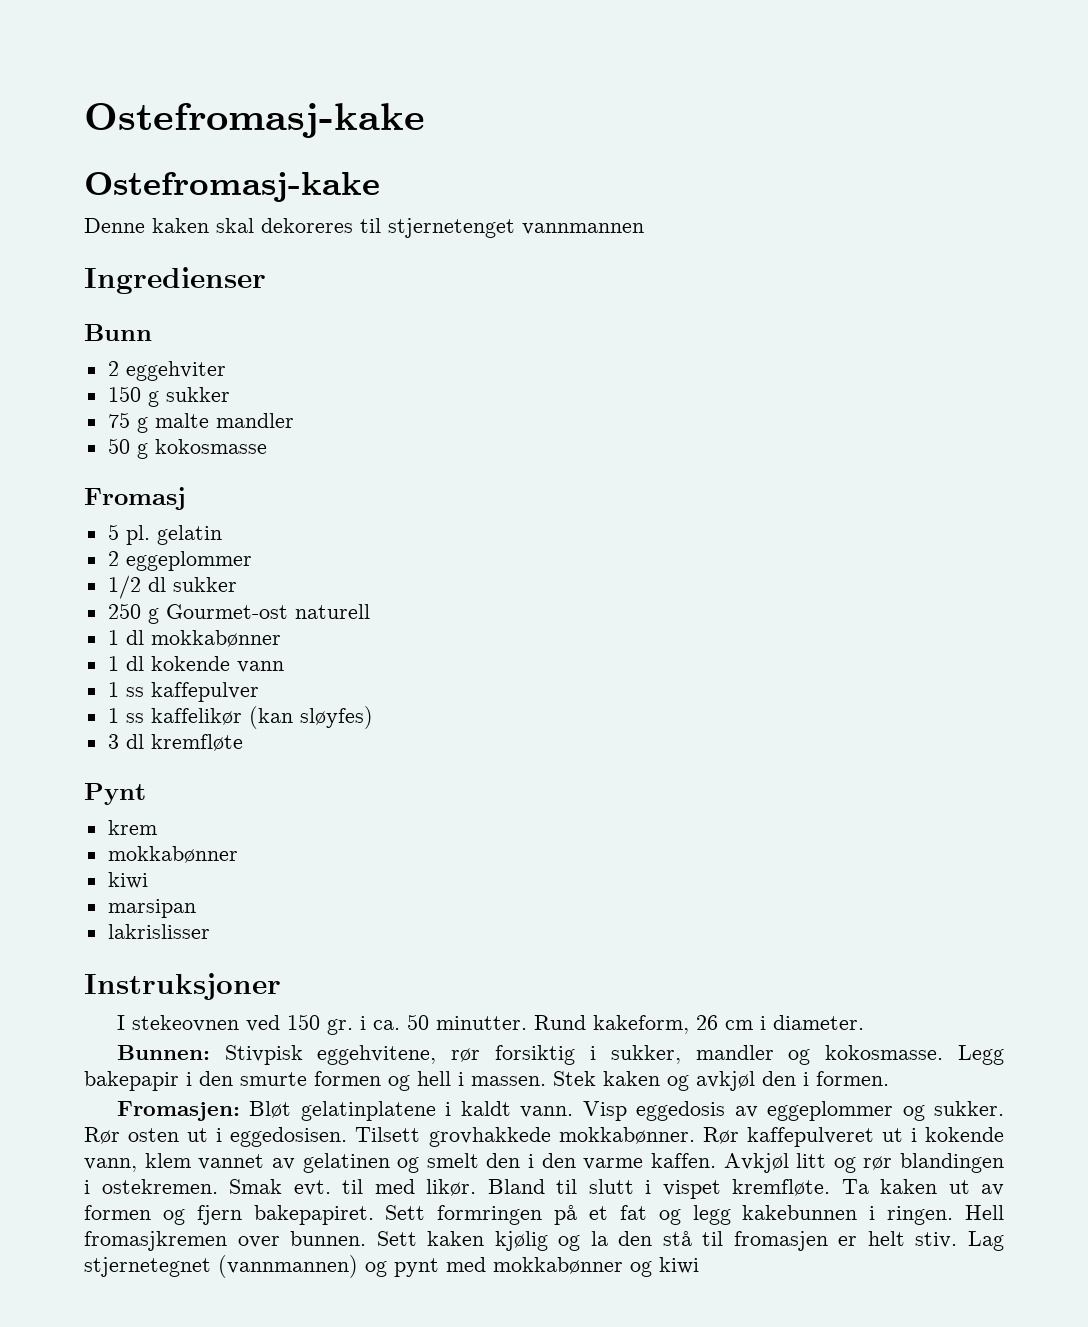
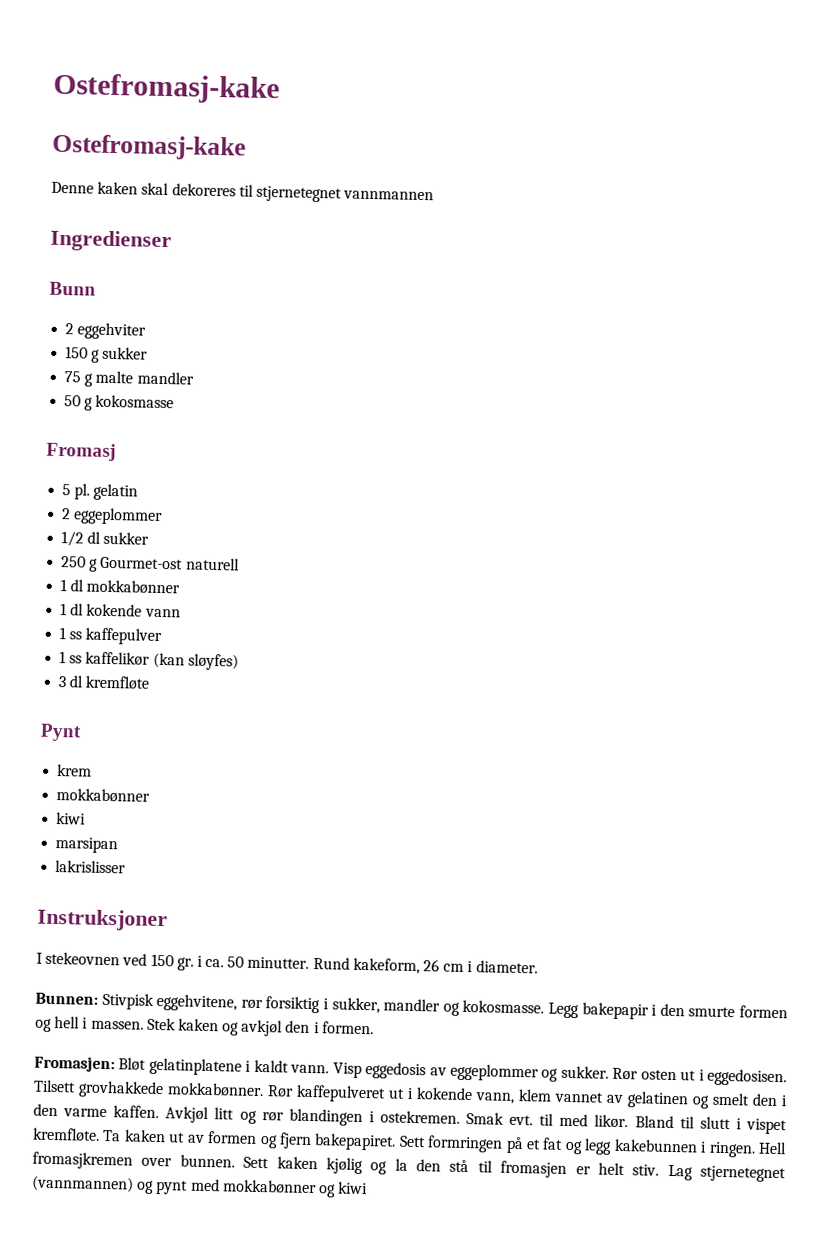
- Denne kaken skal dekoreres til stjernetenget vannmannen
+ Denne kaken skal dekoreres til stjernetegnet vannmannen

